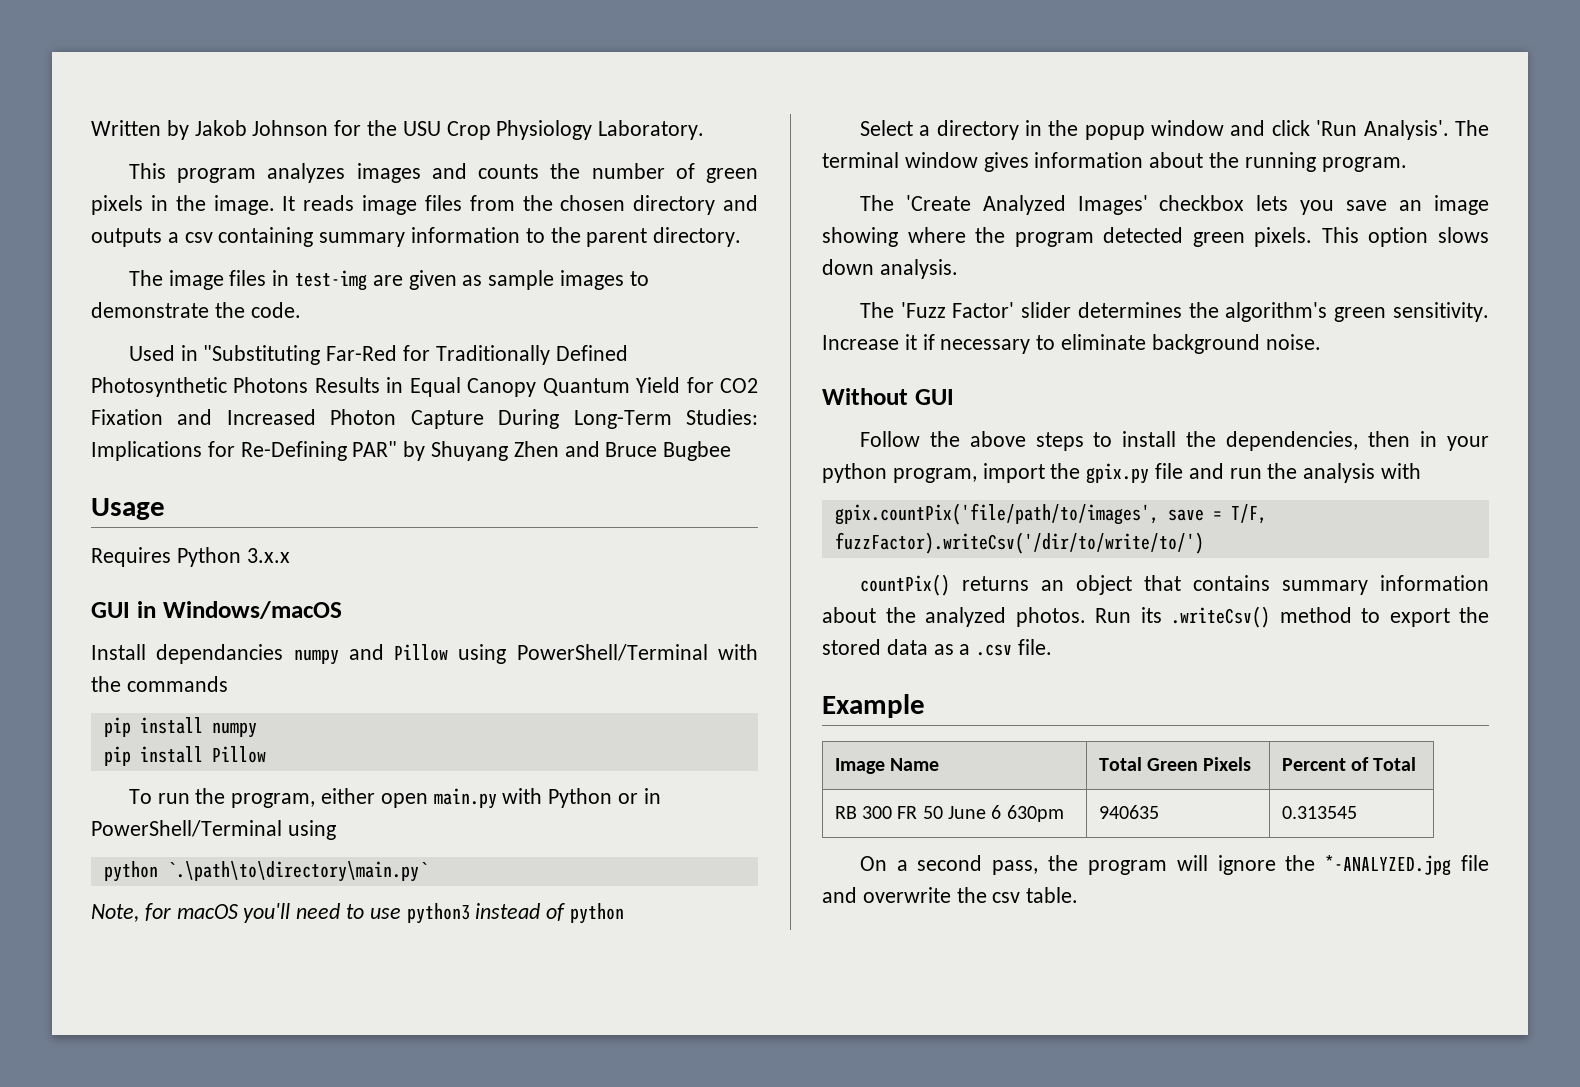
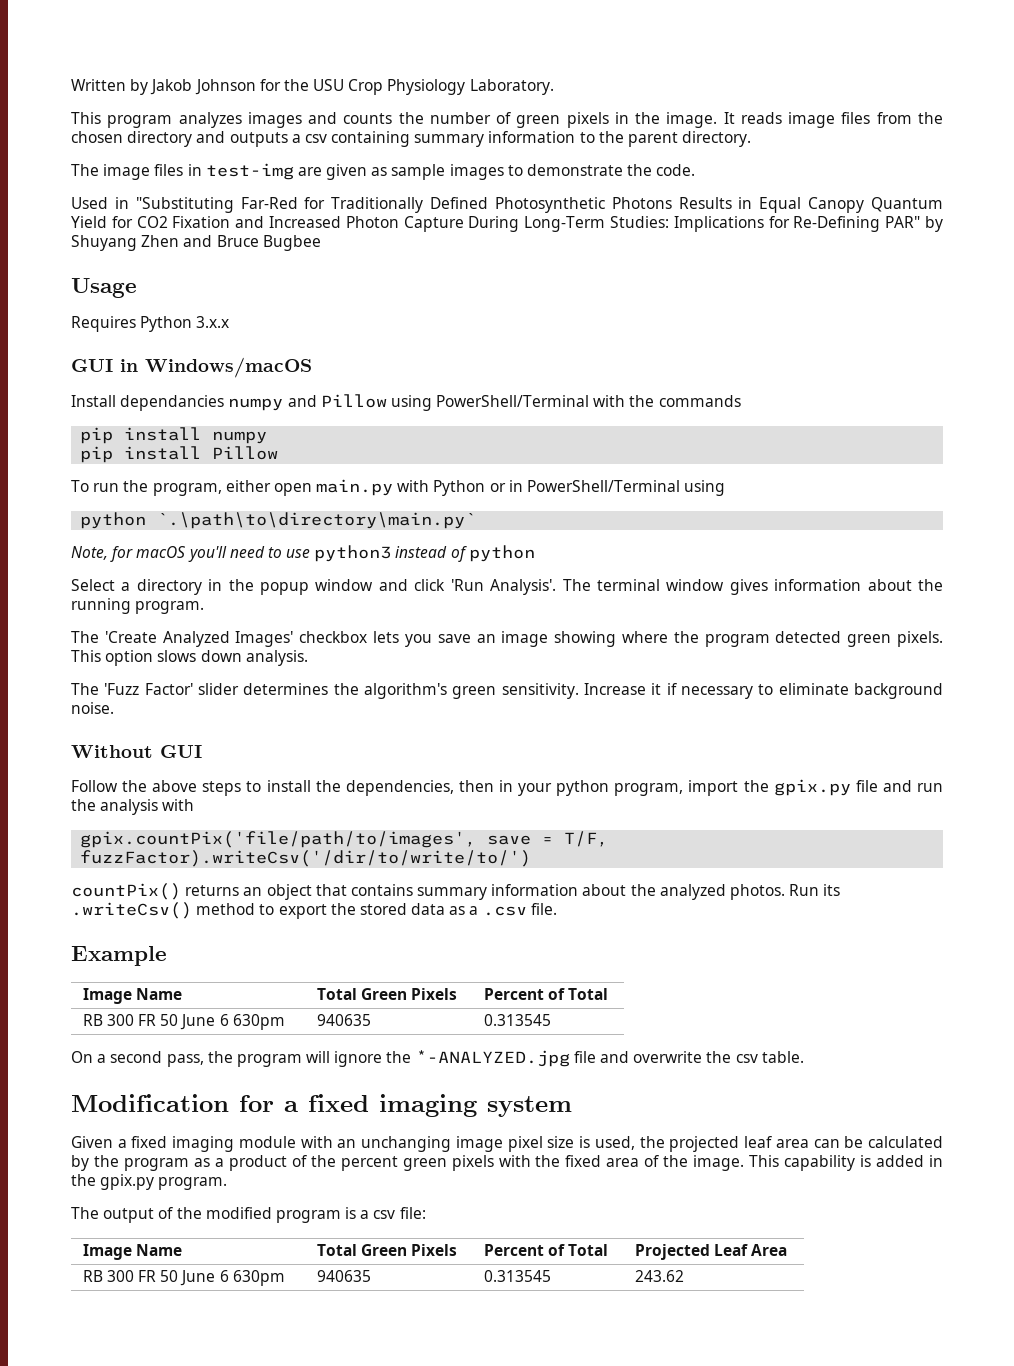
+ Modification for a fixed imaging system
+ Given a fixed imaging module with an unchanging image pixel size is used, the projected leaf area can be calculated by the program as a product of the percent green pixels with the fixed area of the image. This capability is added in the gpix.py program.
+ The output of the modified program is a csv file:
+ Image Name | Total Green Pixels | Percent of Total | Projected Leaf Area
+ RB 300 FR 50 June 6 630pm | 940635 | 0.313545 | 243.62

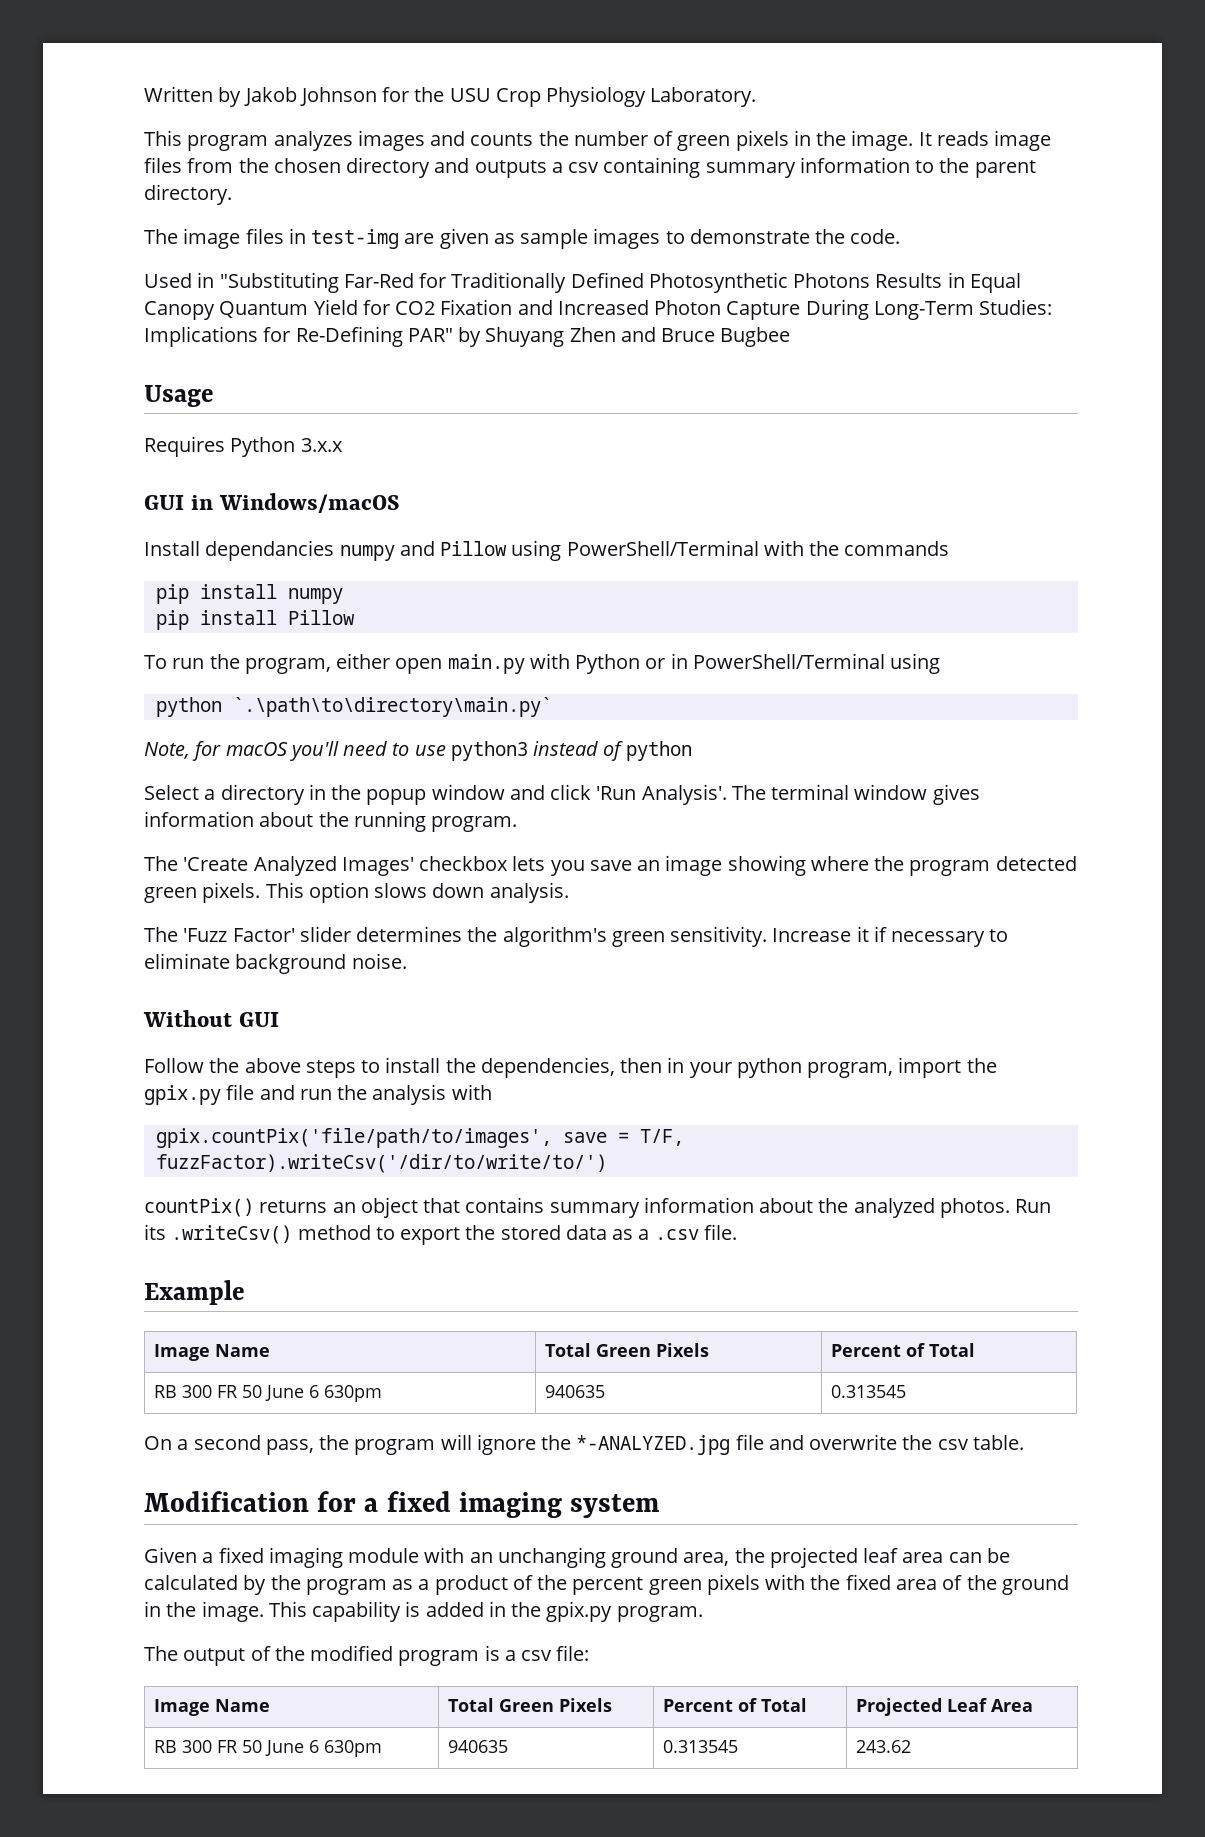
- Given a fixed imaging module with an unchanging image pixel size is used, the projected leaf area can be calculated by the program as a product of the percent green pixels with the fixed area of the image.
+ Given a fixed imaging module with an unchanging ground area, the projected leaf area can be calculated by the program as a product of the percent green pixels with the fixed area of the ground in the image.

